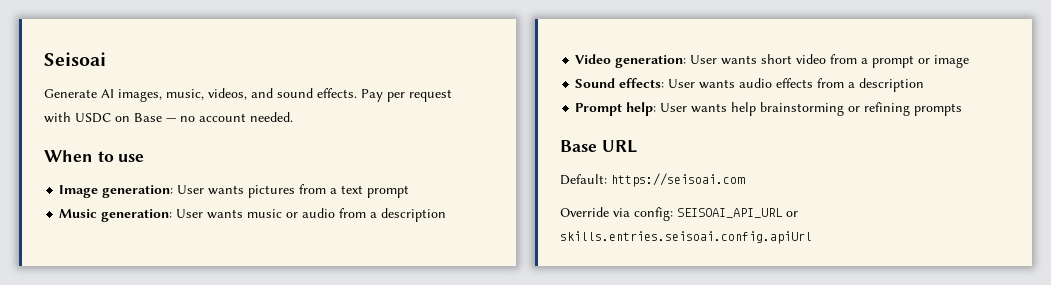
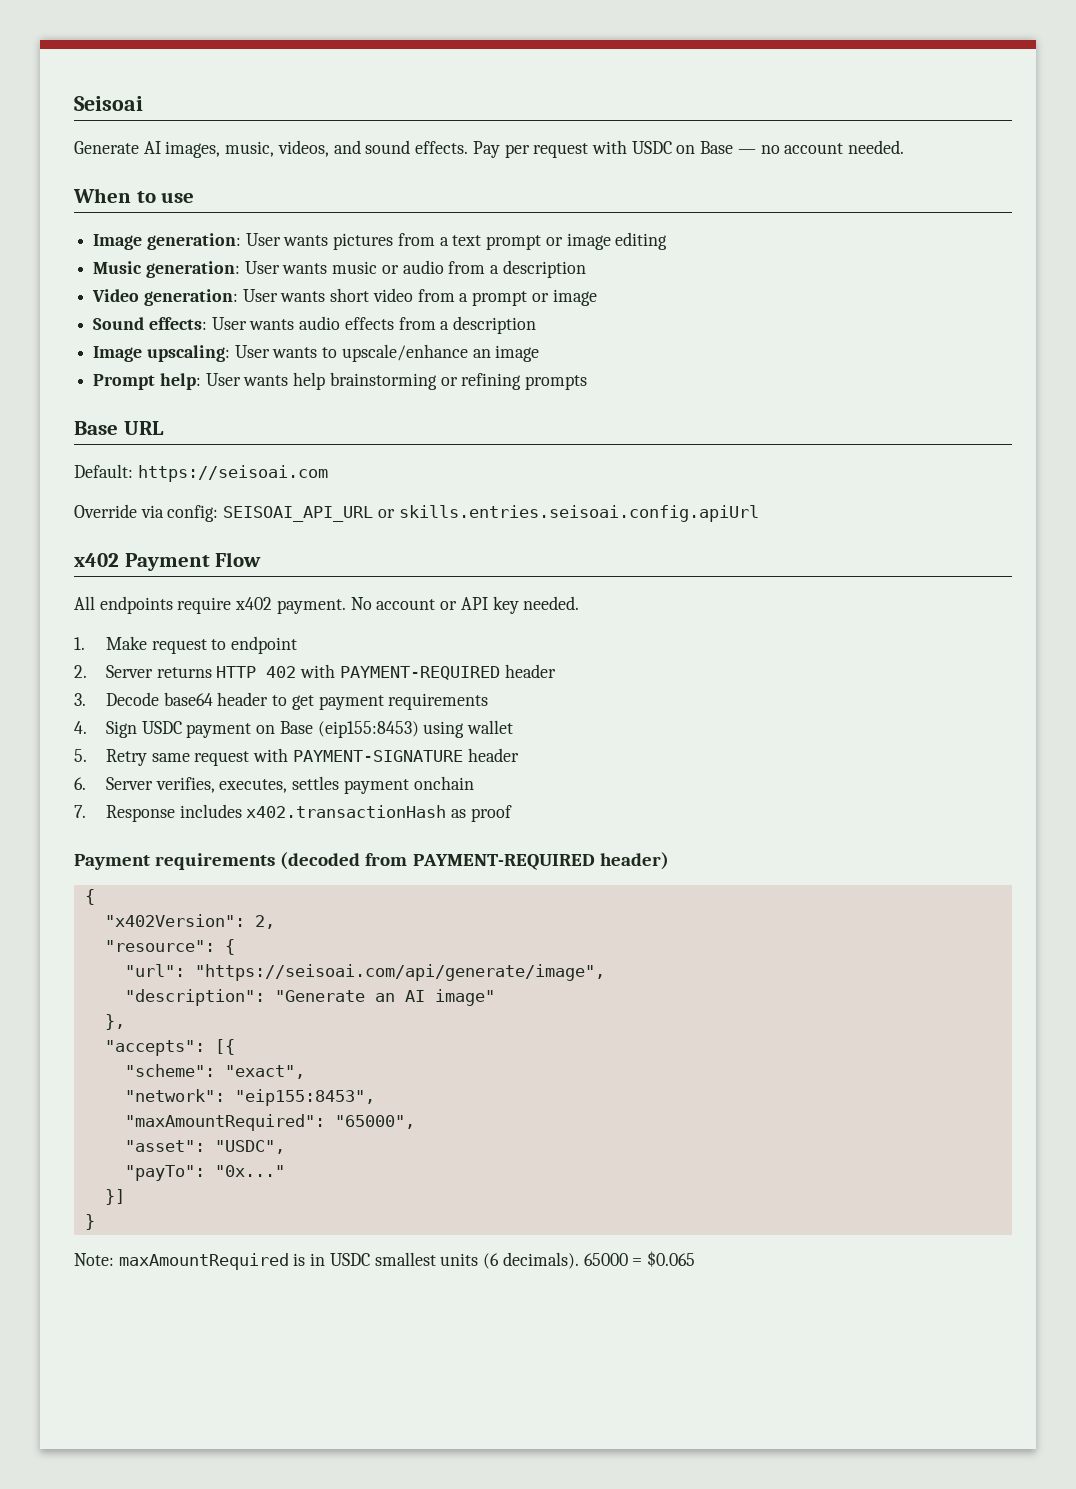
- Image generation: User wants pictures from a text prompt
+ Image generation: User wants pictures from a text prompt or image editing
+ Image upscaling: User wants to upscale/enhance an image
+ x402 Payment Flow
+ All endpoints require x402 payment. No account or API key needed.
+ 1. Make request to endpoint
+ 2. Server returns HTTP 402 with PAYMENT-REQUIRED header
+ 3. Decode base64 header to get payment requirements
+ 4. Sign USDC payment on Base (eip155:8453) using wallet
+ 5. Retry same request with PAYMENT-SIGNATURE header
+ 6. Server verifies, executes, settles payment onchain
+ 7. Response includes x402.transactionHash as proof
+ Payment requirements (decoded from PAYMENT-REQUIRED header)
+ {
+ "x402Version": 2,
+ "resource": {
+ "url": "https://seisoai.com/api/generate/image",
+ "description": "Generate an AI image"
+ },
+ "accepts": [{
+ "scheme": "exact",
+ "network": "eip155:8453",
+ "maxAmountRequired": "65000",
+ "asset": "USDC",
+ "payTo": "0x..."
+ }]
+ }
+ Note: maxAmountRequired is in USDC smallest units (6 decimals). 65000 = $0.065

